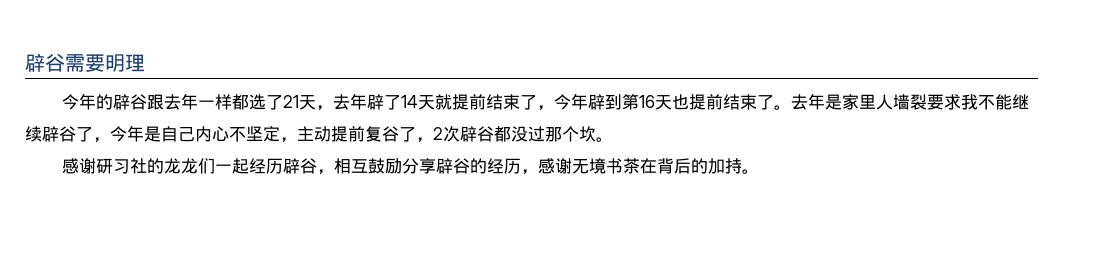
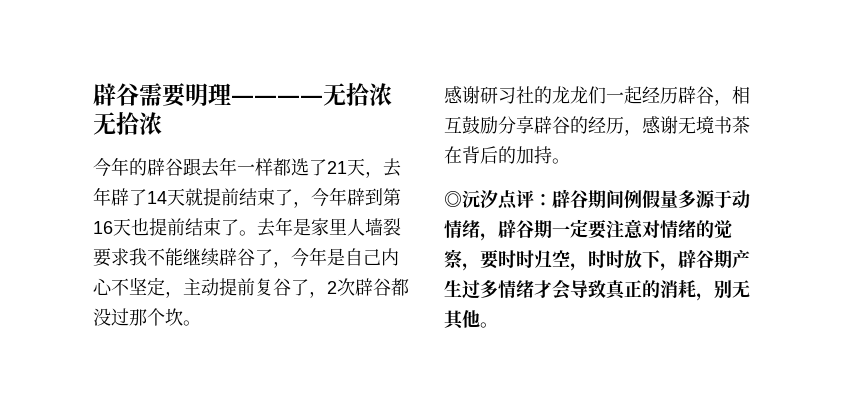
- 辟谷需要明理
+ 辟谷需要明理————无拾浓无拾浓
+ ◎沅汐点评：辟谷期间例假量多源于动情绪，辟谷期一定要注意对情绪的觉察，要时时归空，时时放下，辟谷期产生过多情绪才会导致真正的消耗，别无其他。

